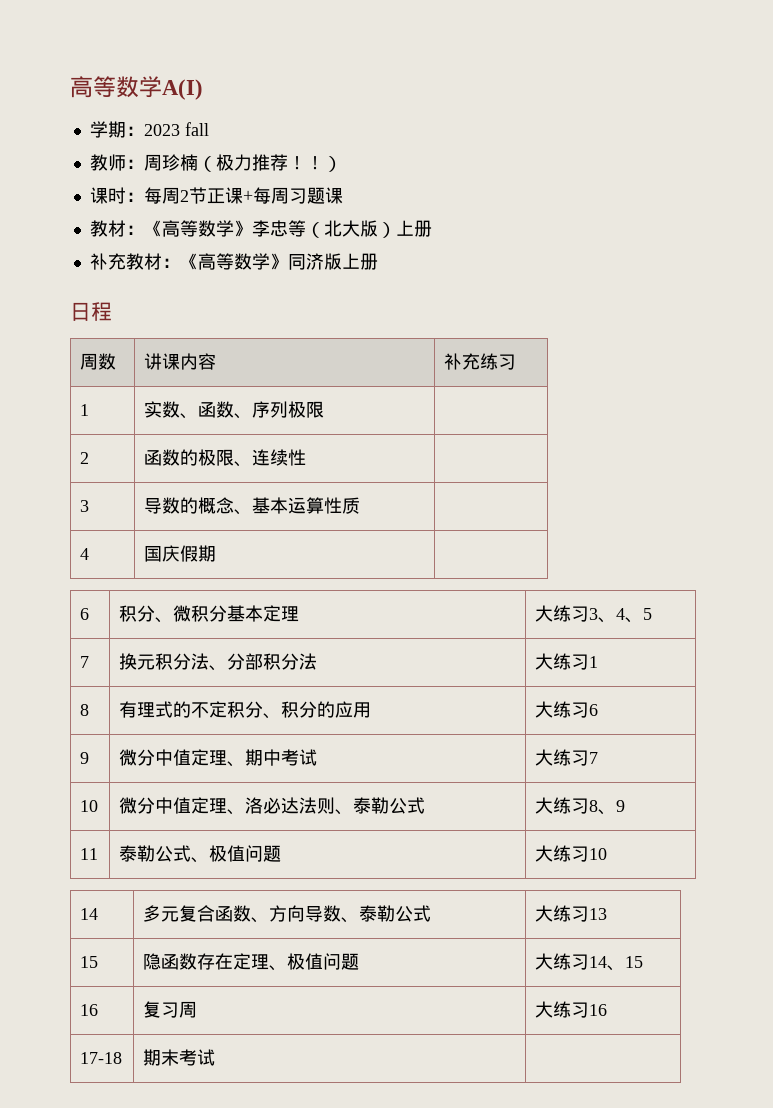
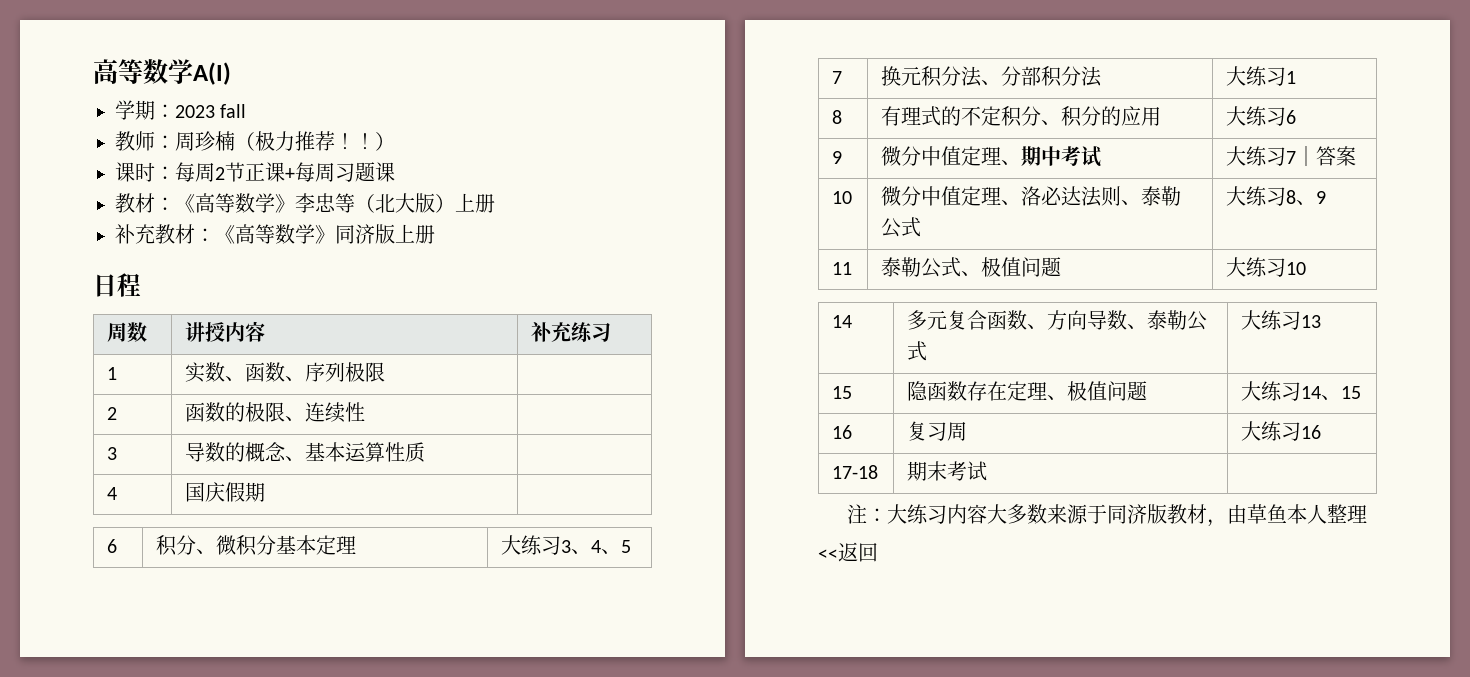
- 周数 | 讲课内容 | 补充练习
+ 周数 | 讲授内容 | 补充练习
- 9 | 微分中值定理、期中考试 | 大练习7
+ 9 | 微分中值定理、期中考试 | 大练习7｜答案
+ 注：大练习内容大多数来源于同济版教材，由草鱼本人整理
+ <<返回

